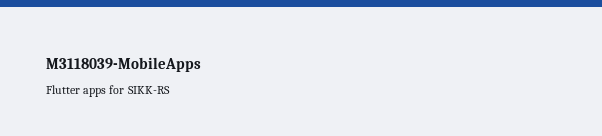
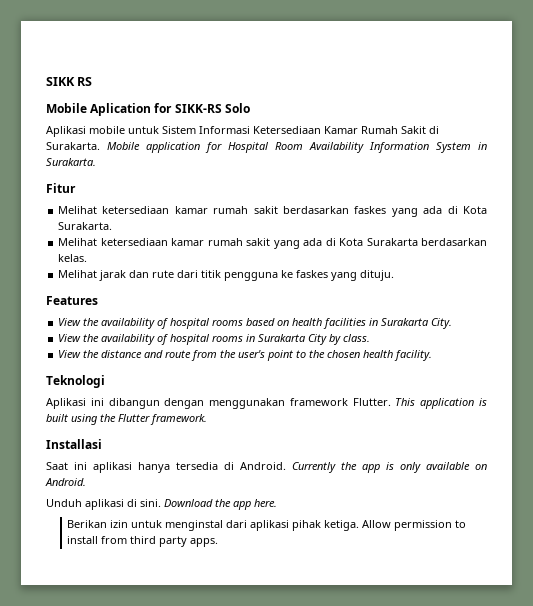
- M3118039-MobileApps
- Flutter apps for SIKK-RS
+ SIKK RS
+ Mobile Aplication for SIKK-RS Solo
+ Aplikasi mobile untuk Sistem Informasi Ketersediaan Kamar Rumah Sakit di Surakarta. Mobile application for Hospital Room Availability Information System in Surakarta.
+ Fitur
+ Melihat ketersediaan kamar rumah sakit berdasarkan faskes yang ada di Kota Surakarta.
+ Melihat ketersediaan kamar rumah sakit yang ada di Kota Surakarta berdasarkan kelas.
+ Melihat jarak dan rute dari titik pengguna ke faskes yang dituju.
+ Features
+ View the availability of hospital rooms based on health facilities in Surakarta City.
+ View the availability of hospital rooms in Surakarta City by class.
+ View the distance and route from the user's point to the chosen health facility.
+ Teknologi
+ Aplikasi ini dibangun dengan menggunakan framework Flutter. This application is built using the Flutter framework.
+ Installasi
+ Saat ini aplikasi hanya tersedia di Android. Currently the app is only available on Android.
+ Unduh aplikasi di sini. Download the app here.
+ Berikan izin untuk menginstal dari aplikasi pihak ketiga. Allow permission to install from third party apps.

